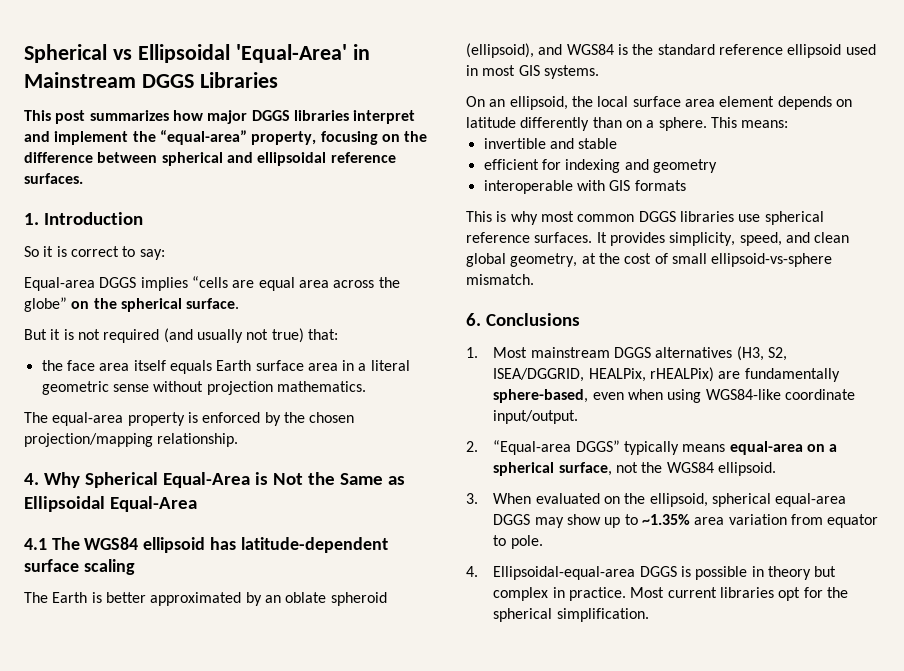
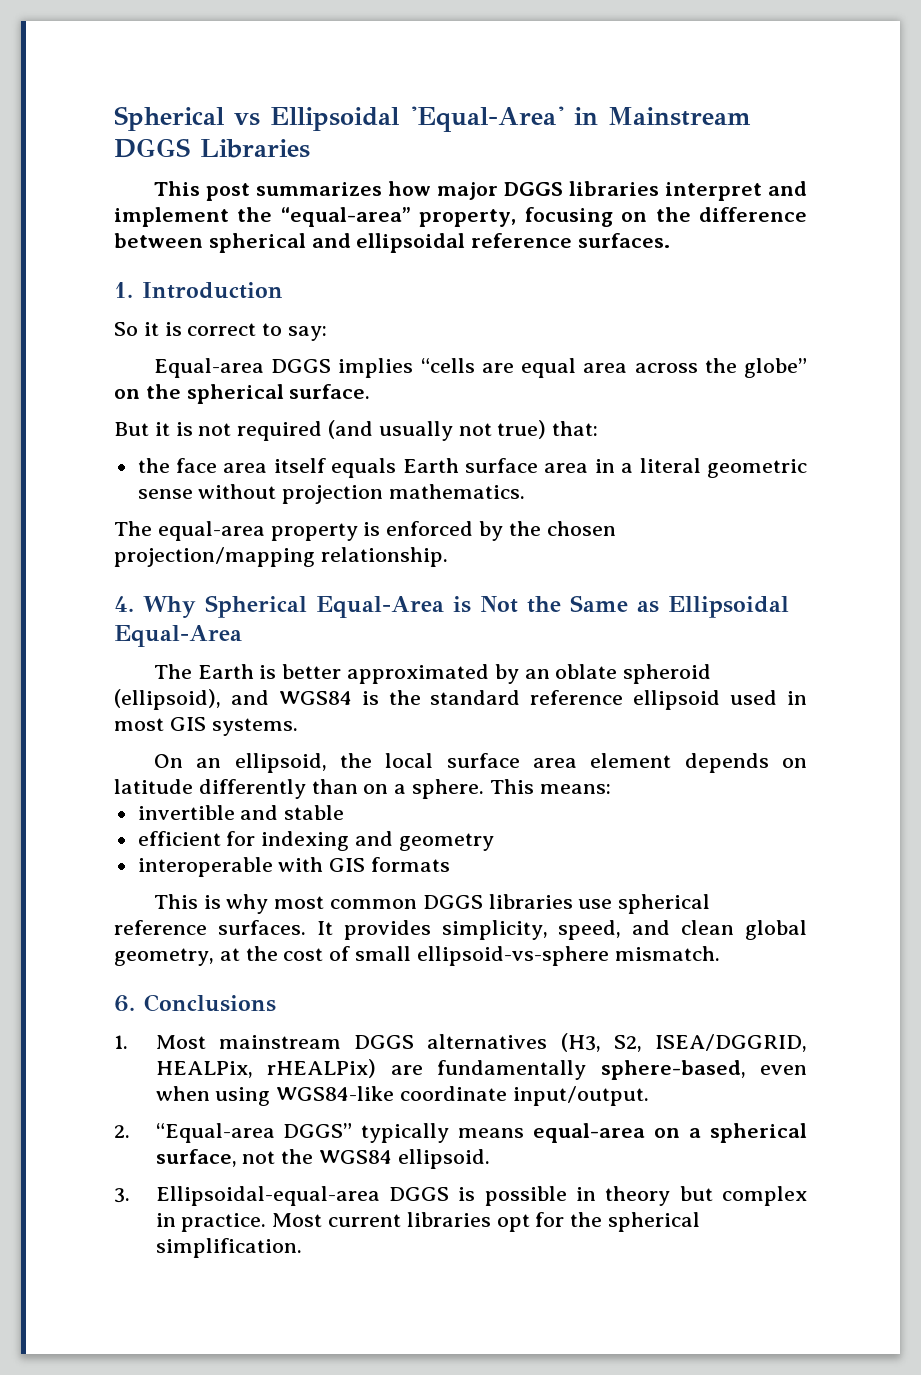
- 4.1 The WGS84 ellipsoid has latitude-dependent surface scaling
- 3. When evaluated on the ellipsoid, spherical equal-area DGGS may show up to ~1.35% area variation from equator to pole.
- 4. Ellipsoidal-equal-area DGGS is possible in theory but complex in practice.
+ 3. Ellipsoidal-equal-area DGGS is possible in theory but complex in practice.

